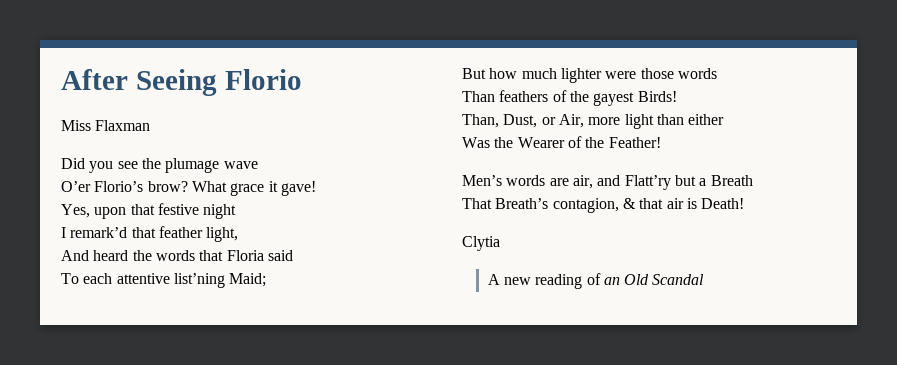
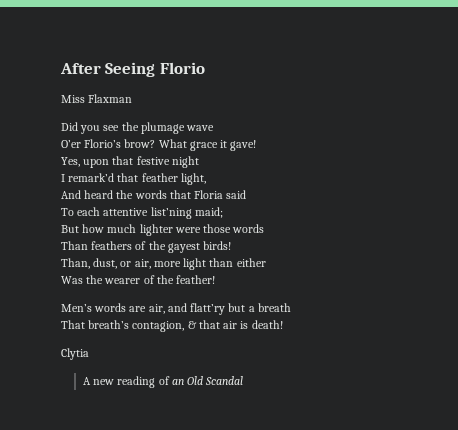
- To each attentive list’ning Maid;
+ To each attentive list’ning maid;
- Than feathers of the gayest Birds!
+ Than feathers of the gayest birds!
- Than, Dust, or Air, more light than either
+ Than, dust, or air, more light than either
- Was the Wearer of the Feather!
+ Was the wearer of the feather!
- Men’s words are air, and Flatt’ry but a Breath
+ Men’s words are air, and flatt’ry but a breath
- That Breath’s contagion, & that air is Death!
+ That breath’s contagion, & that air is death!

